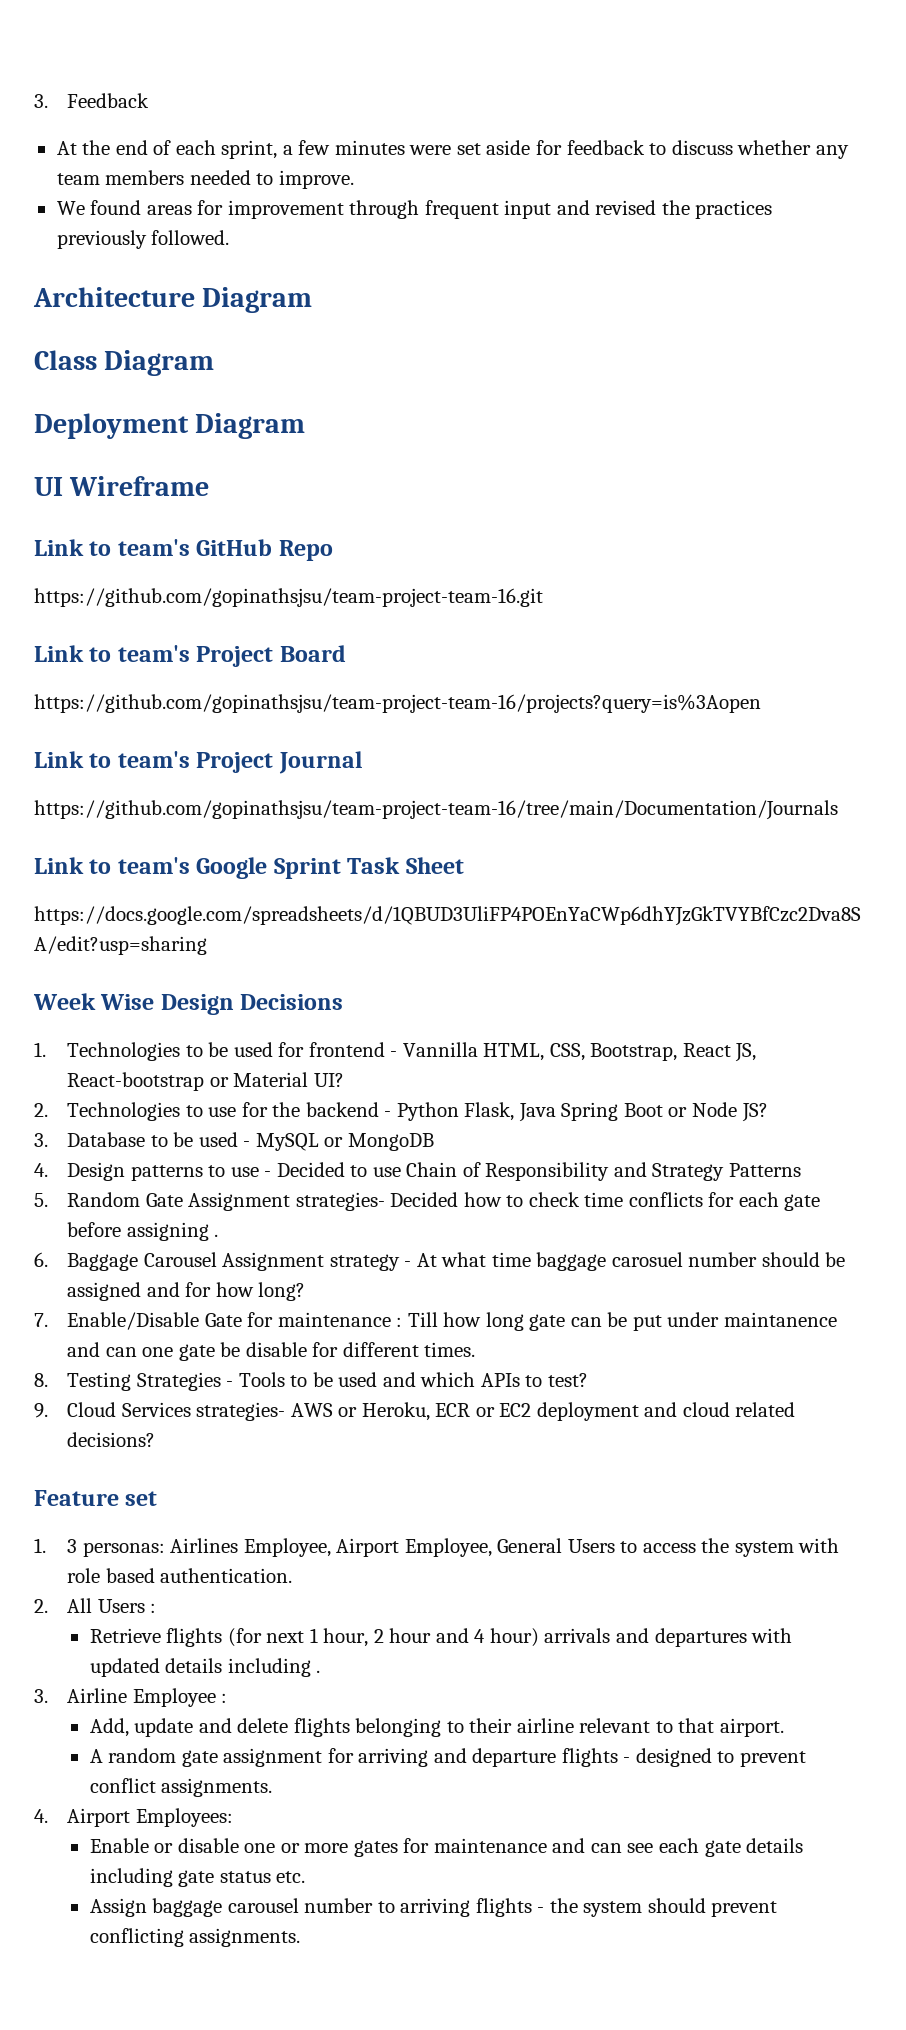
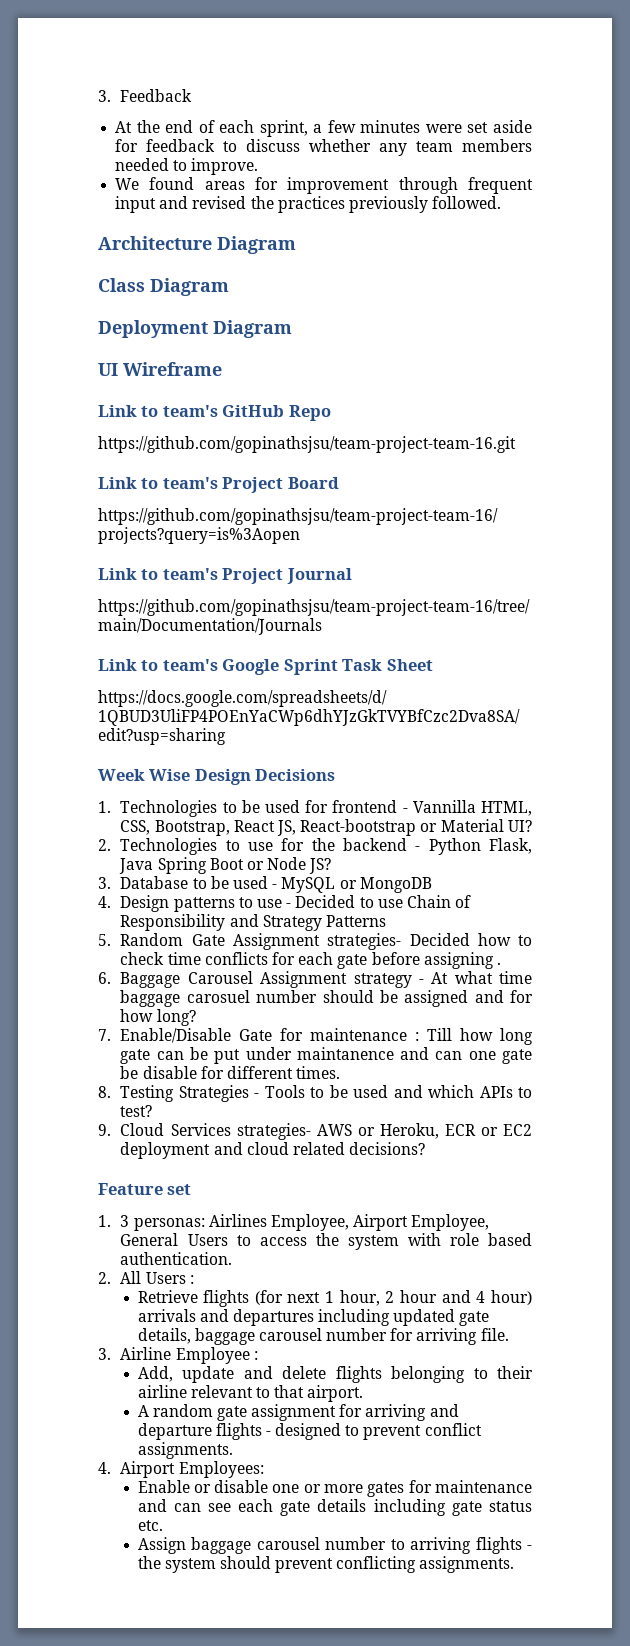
- Retrieve flights (for next 1 hour, 2 hour and 4 hour) arrivals and departures with updated details including .
+ Retrieve flights (for next 1 hour, 2 hour and 4 hour) arrivals and departures including updated gate details, baggage carousel number for arriving file.

